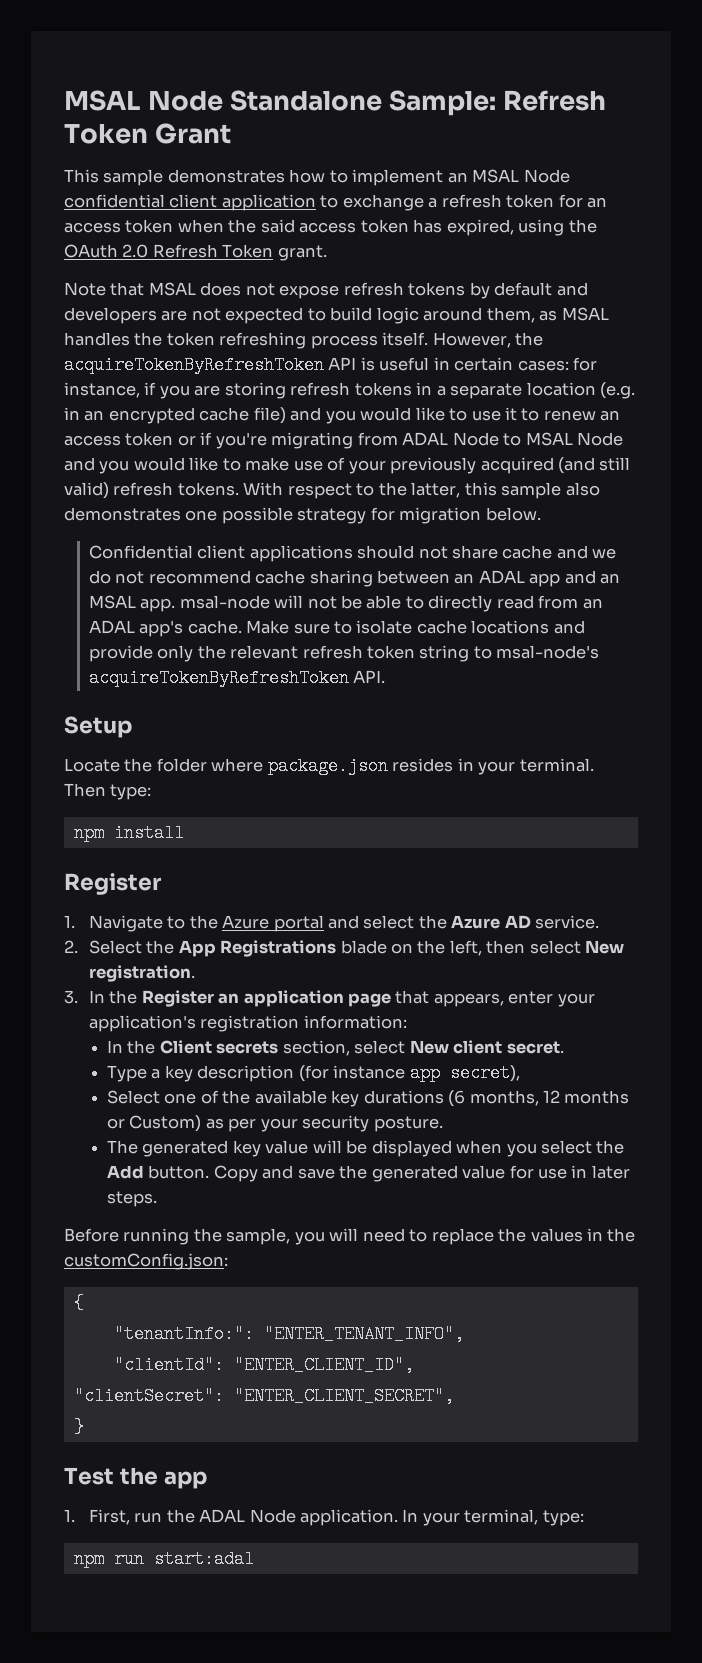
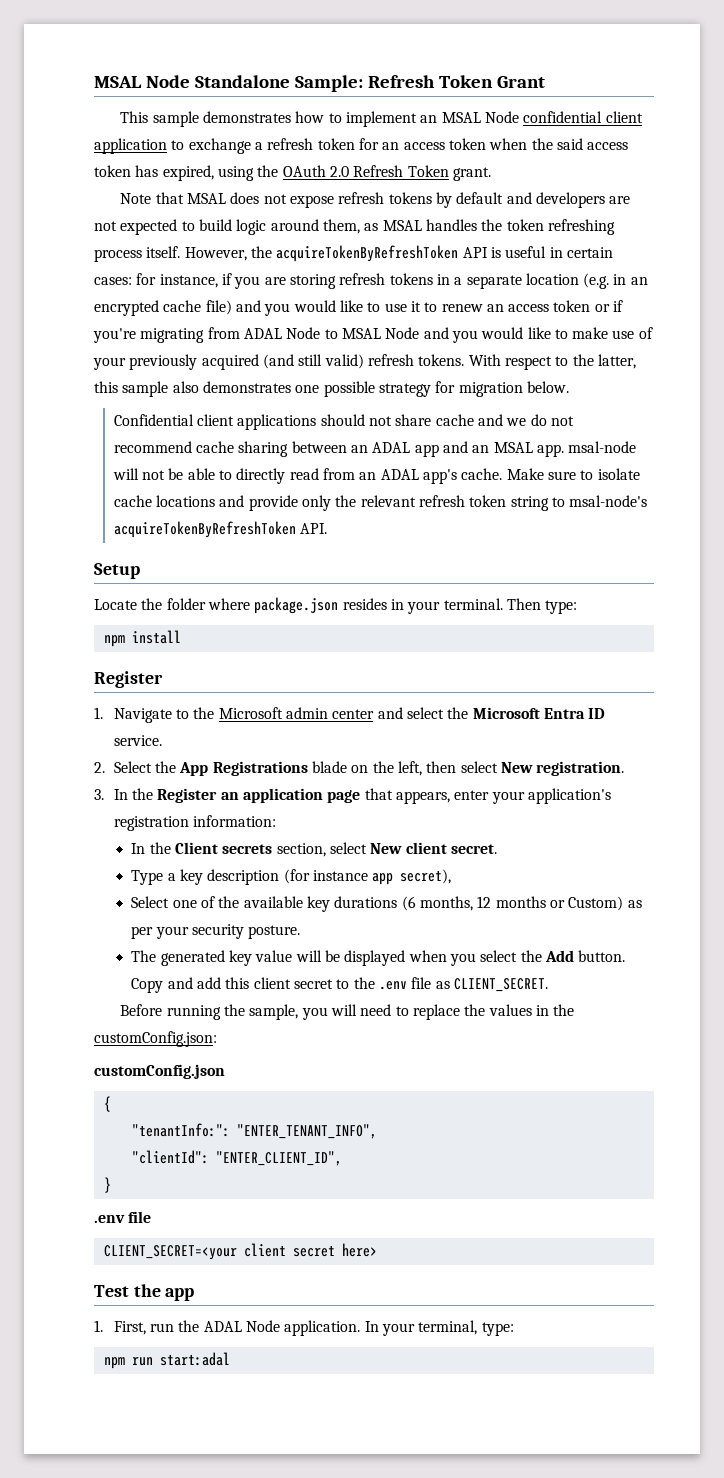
- 1. Navigate to the Azure portal and select the Azure AD service.
+ 1. Navigate to the Microsoft admin center and select the Microsoft Entra ID service.
- Copy and save the generated value for use in later steps.
+ Copy and add this client secret to the .env file as CLIENT_SECRET.
+ customConfig.json
- "clientSecret": "ENTER_CLIENT_SECRET",
  }
+ .env file
+ CLIENT_SECRET=<your client secret here>

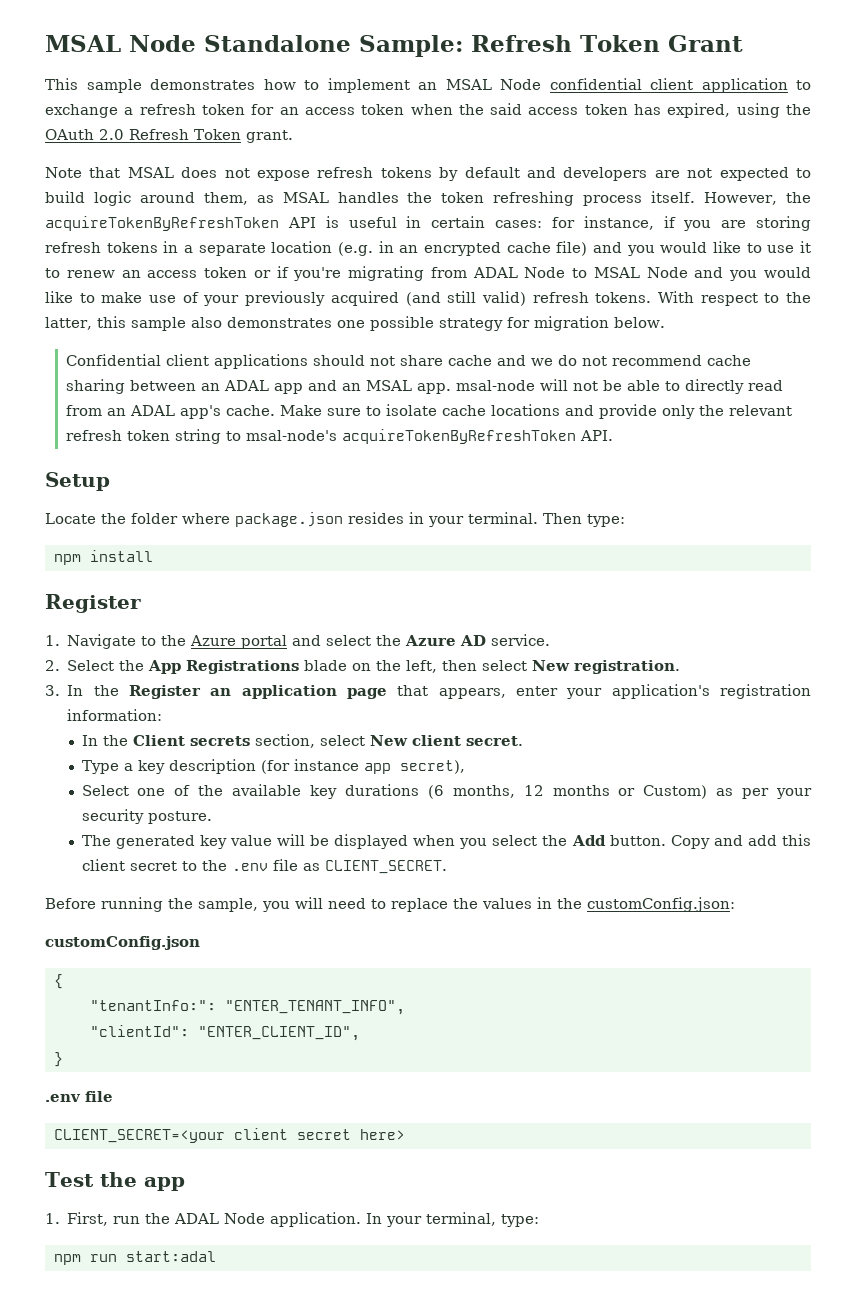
- 1. Navigate to the Microsoft admin center and select the Microsoft Entra ID service.
+ 1. Navigate to the Azure portal and select the Azure AD service.

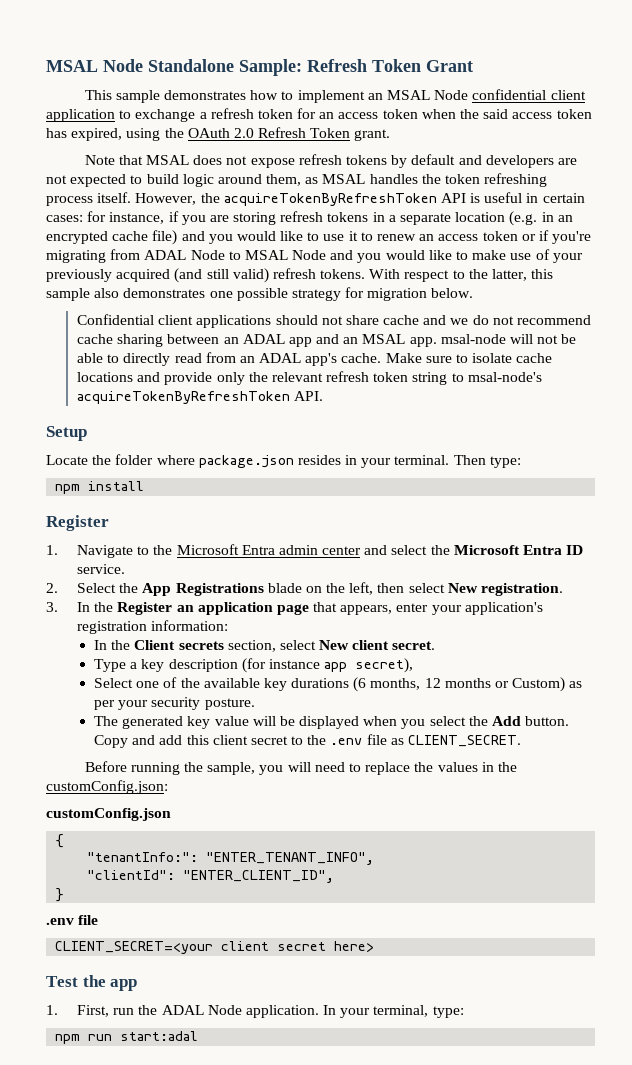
- 1. Navigate to the Azure portal and select the Azure AD service.
+ 1. Navigate to the Microsoft Entra admin center and select the Microsoft Entra ID service.

